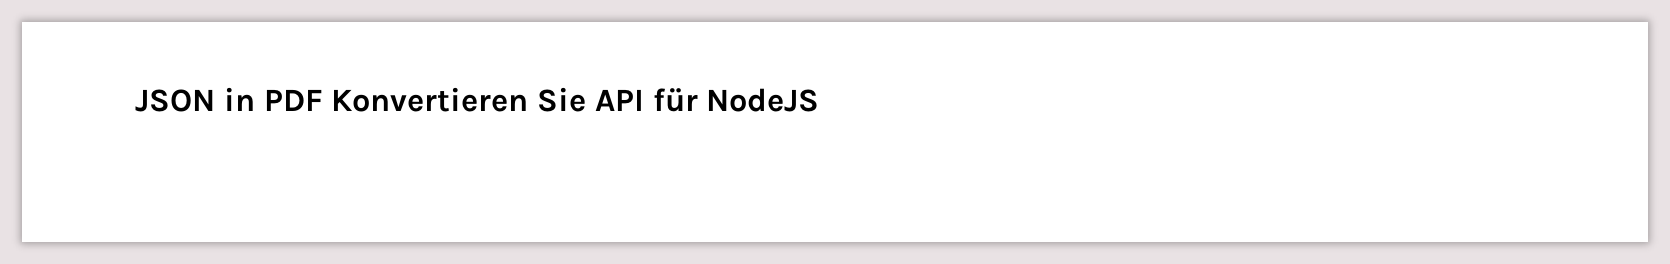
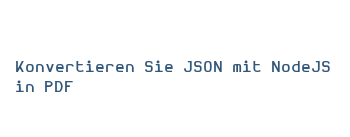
- JSON in PDF Konvertieren Sie API für NodeJS
+ Konvertieren Sie JSON mit NodeJS in PDF

